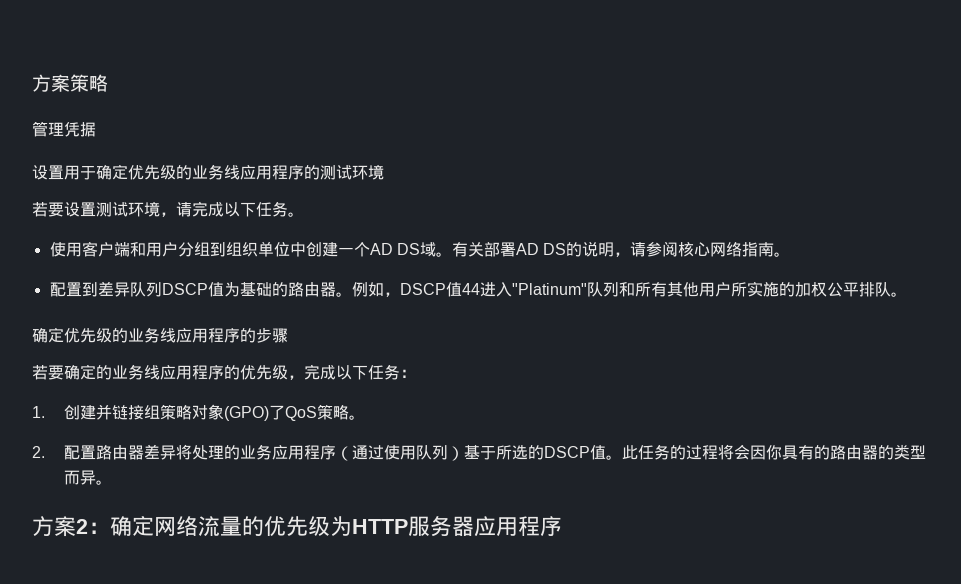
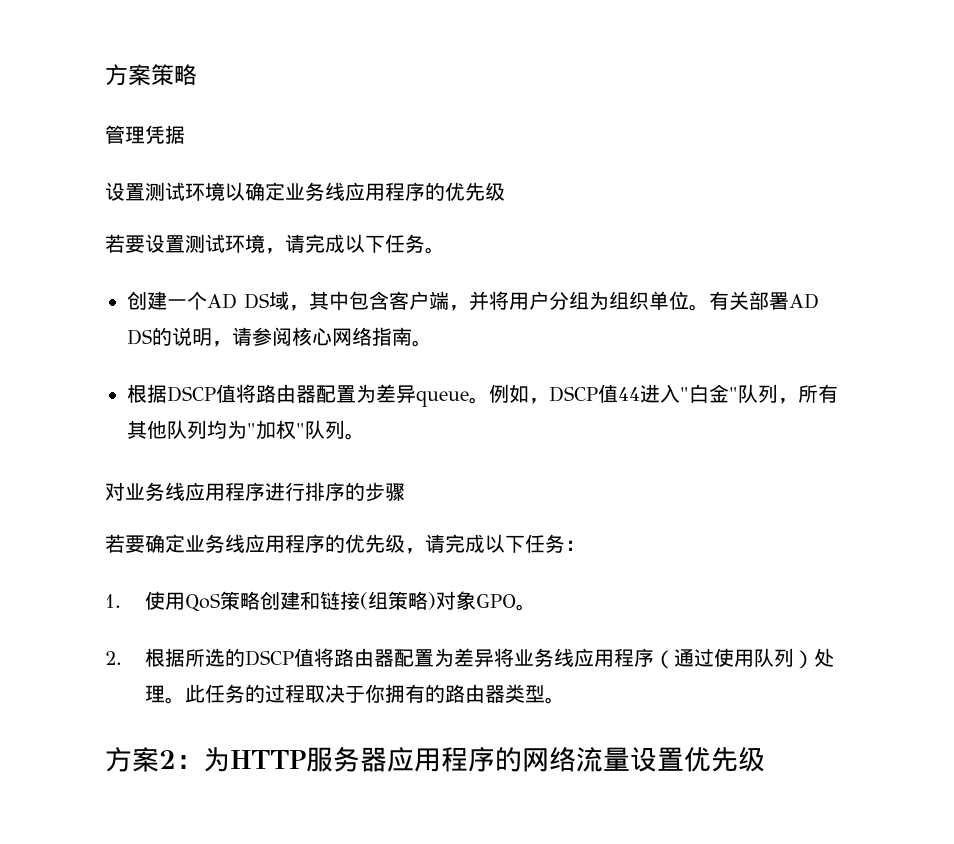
- 设置用于确定优先级的业务线应用程序的测试环境
+ 设置测试环境以确定业务线应用程序的优先级
- 使用客户端和用户分组到组织单位中创建一个AD DS域。
+ 创建一个AD DS域，其中包含客户端，并将用户分组为组织单位。
- 配置到差异队列DSCP值为基础的路由器。
+ 根据DSCP值将路由器配置为差异queue。
- 例如，DSCP值44进入"Platinum"队列和所有其他用户所实施的加权公平排队。
- 确定优先级的业务线应用程序的步骤
+ 例如，DSCP值44进入"白金"队列，所有其他队列均为"加权"队列。
+ 对业务线应用程序进行排序的步骤
- 若要确定的业务线应用程序的优先级，完成以下任务：
+ 若要确定业务线应用程序的优先级，请完成以下任务：
- 1.创建并链接组策略对象(GPO)了QoS策略。
- 2.配置路由器差异将处理的业务应用程序（通过使用队列）基于所选的DSCP值。此任务的过程将会因你具有的路由器的类型而异。
- 方案2：确定网络流量的优先级为HTTP服务器应用程序
+ 1.使用QoS策略创建和链接(组策略)对象GPO。
+ 2.根据所选的DSCP值将路由器配置为差异将业务线应用程序（通过使用队列）处理。此任务的过程取决于你拥有的路由器类型。
+ 方案2：为HTTP服务器应用程序的网络流量设置优先级

